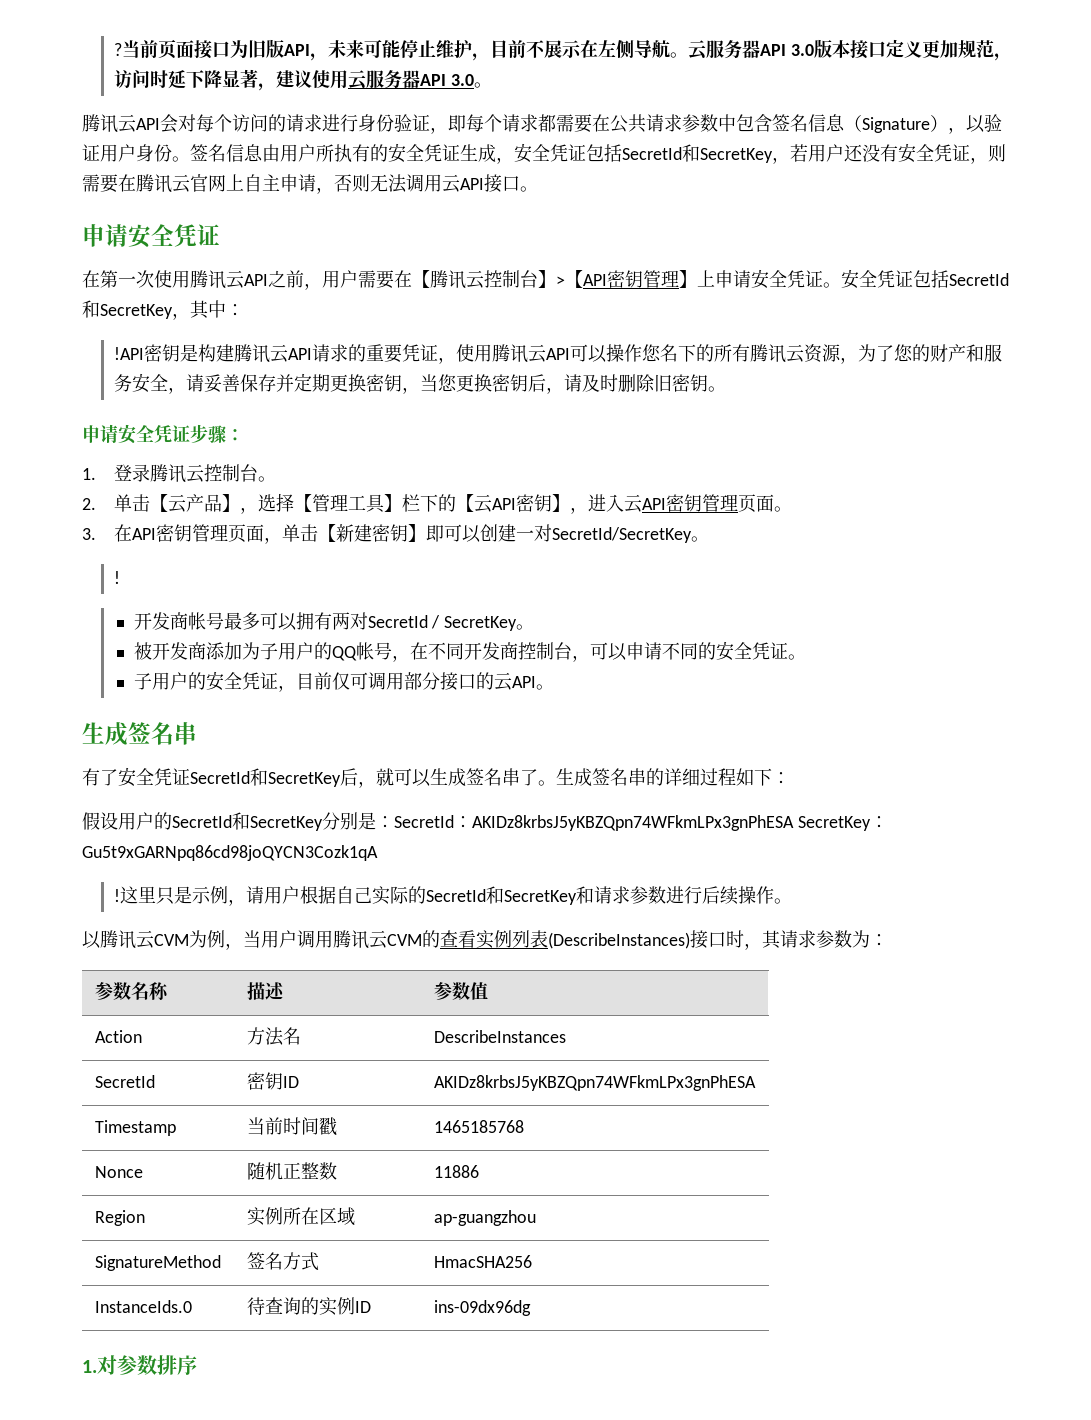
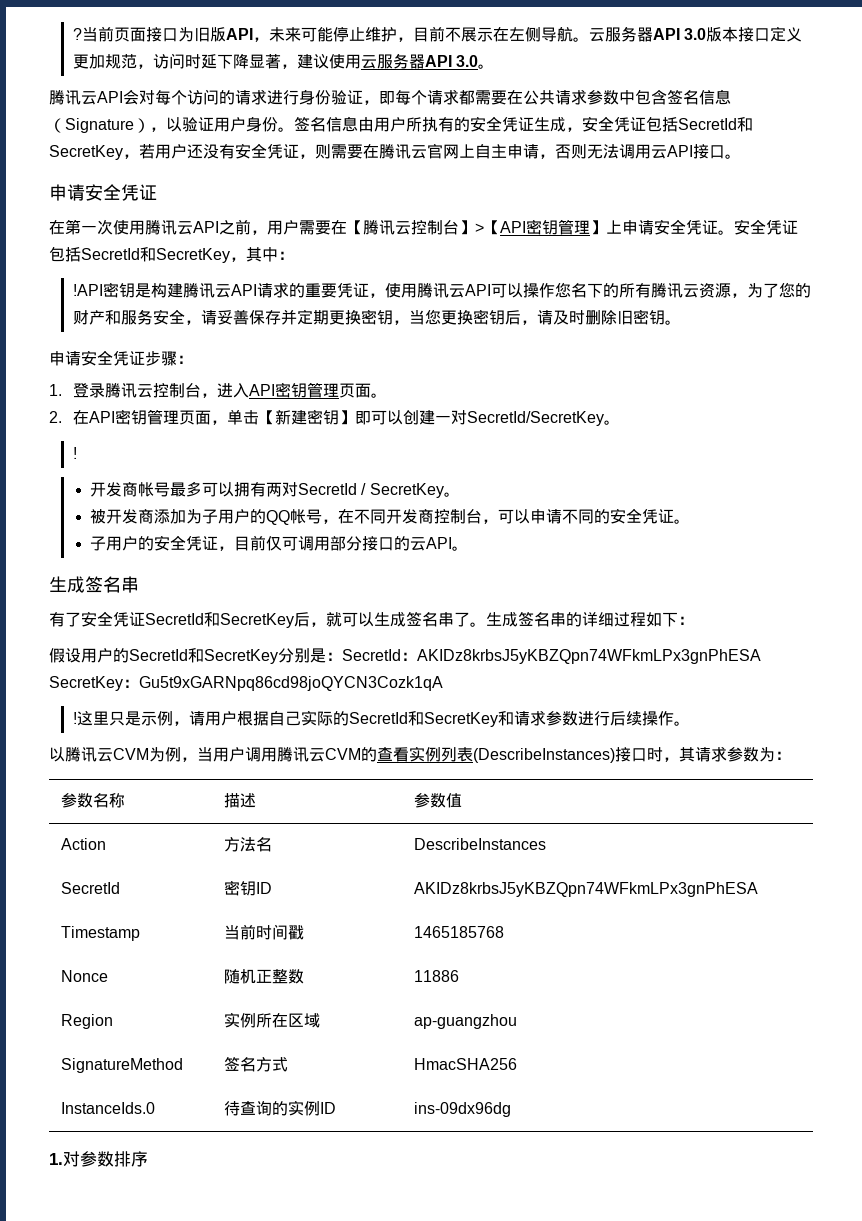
- 1.登录腾讯云控制台。
- 2.单击【云产品】，选择【管理工具】栏下的【云API密钥】，进入云API密钥管理页面。
+ 1.登录腾讯云控制台，进入API密钥管理页面。
- 3.在API密钥管理页面，单击【新建密钥】即可以创建一对SecretId/SecretKey。
+ 2.在API密钥管理页面，单击【新建密钥】即可以创建一对SecretId/SecretKey。

